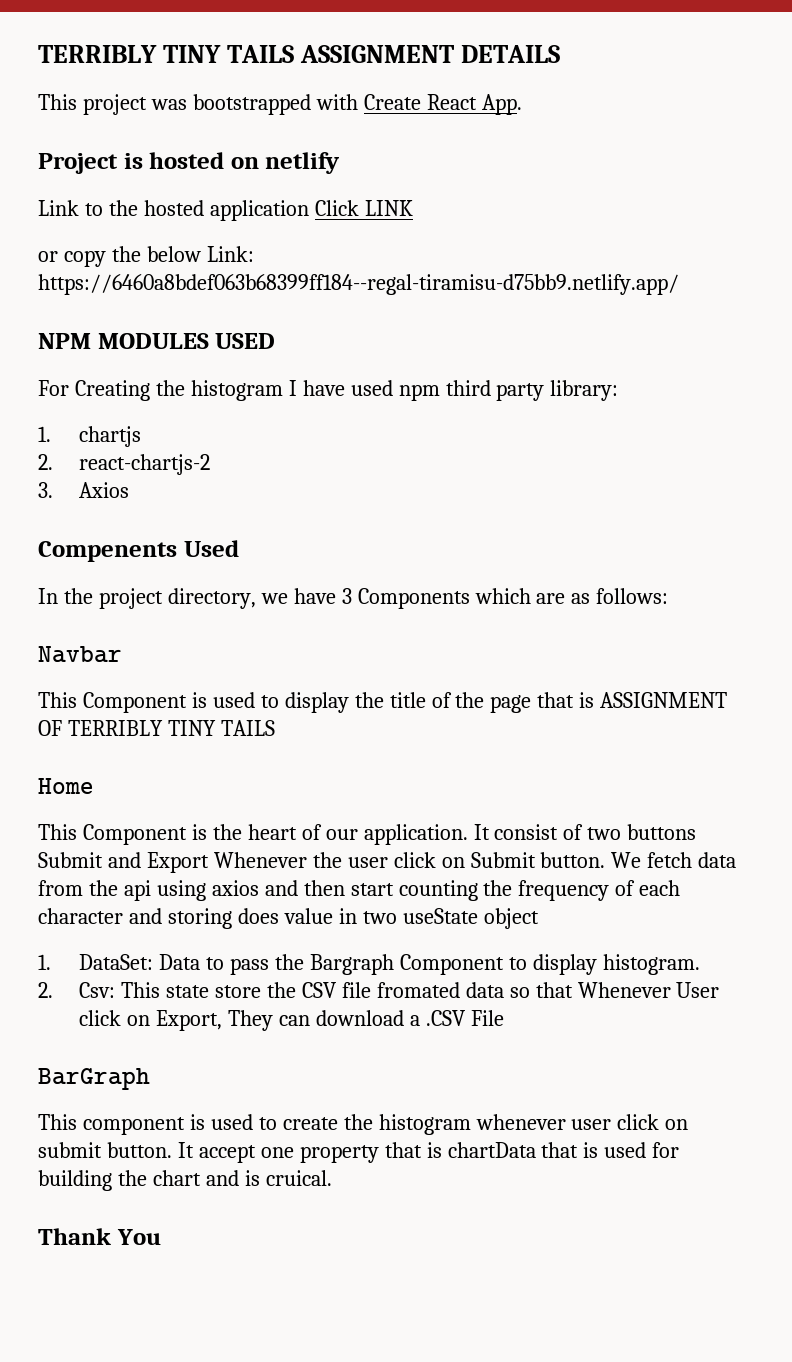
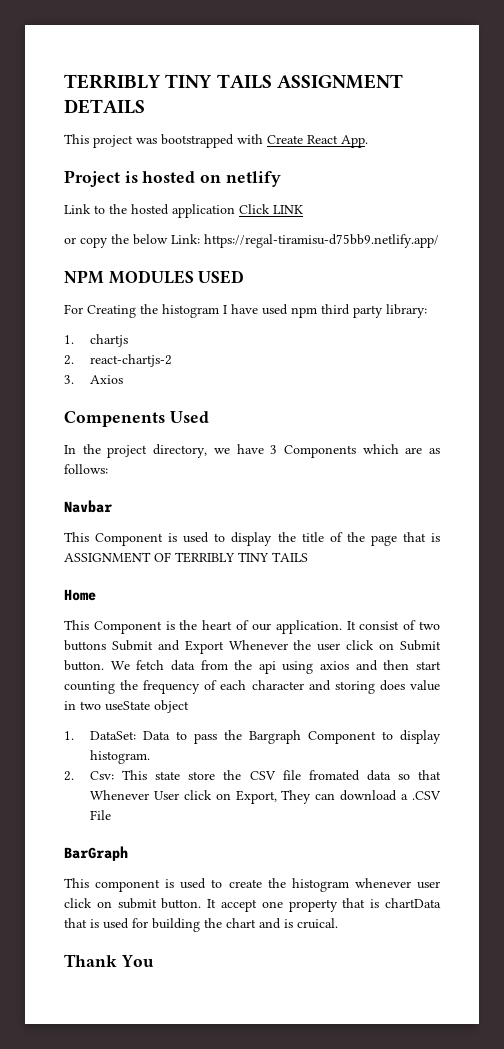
- or copy the below Link: https://6460a8bdef063b68399ff184--regal-tiramisu-d75bb9.netlify.app/
+ or copy the below Link: https://regal-tiramisu-d75bb9.netlify.app/

